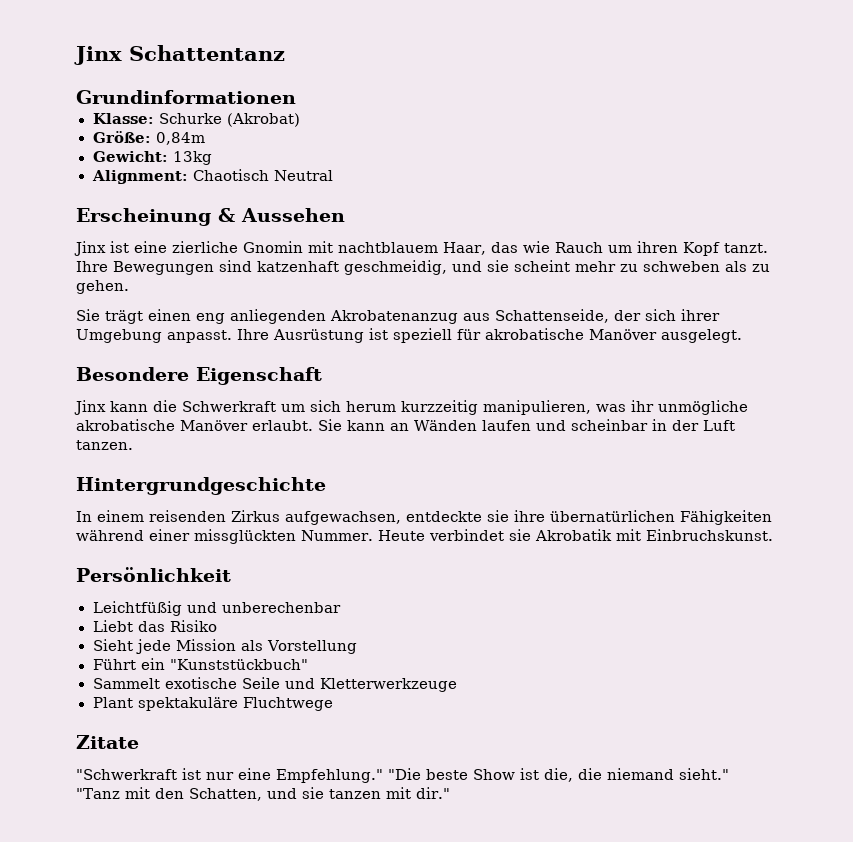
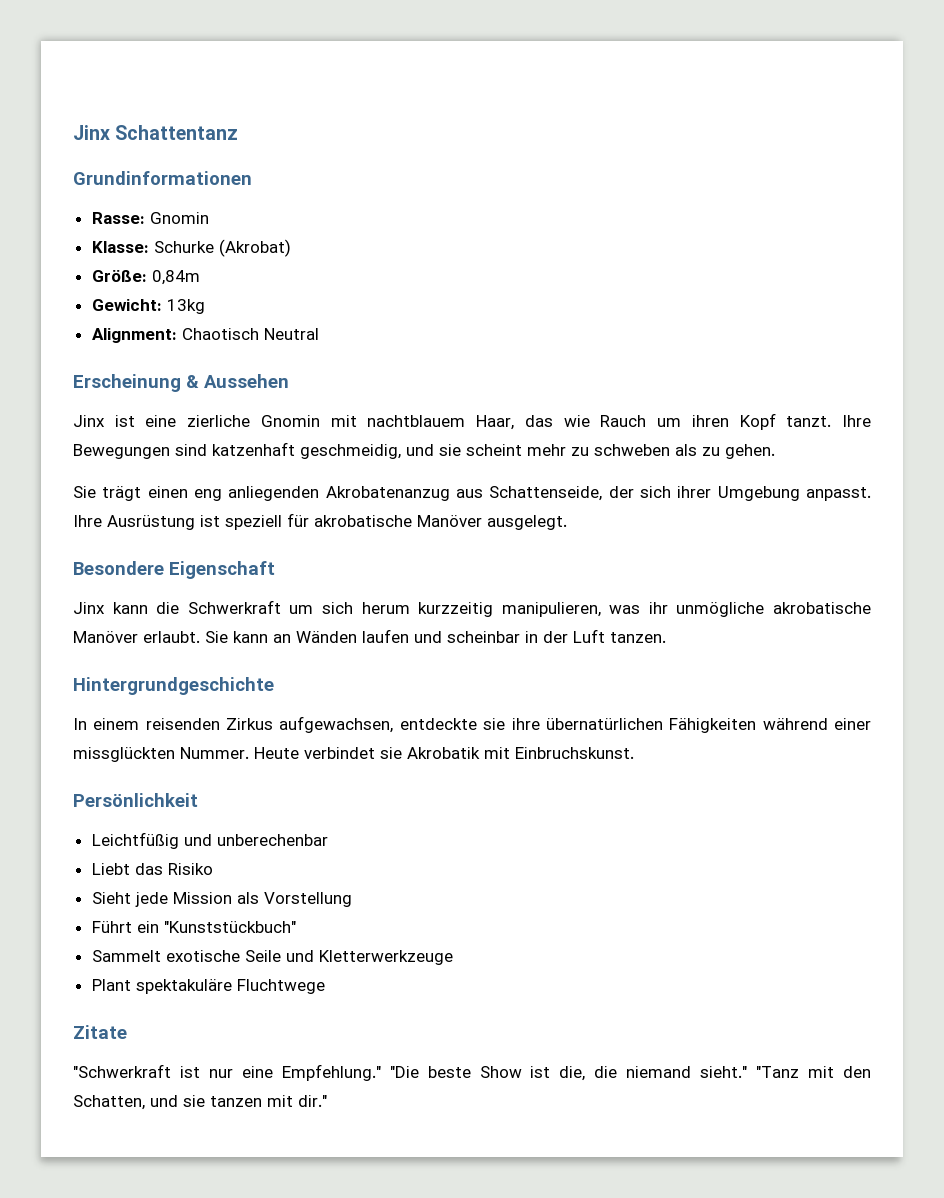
+ Rasse: Gnomin

